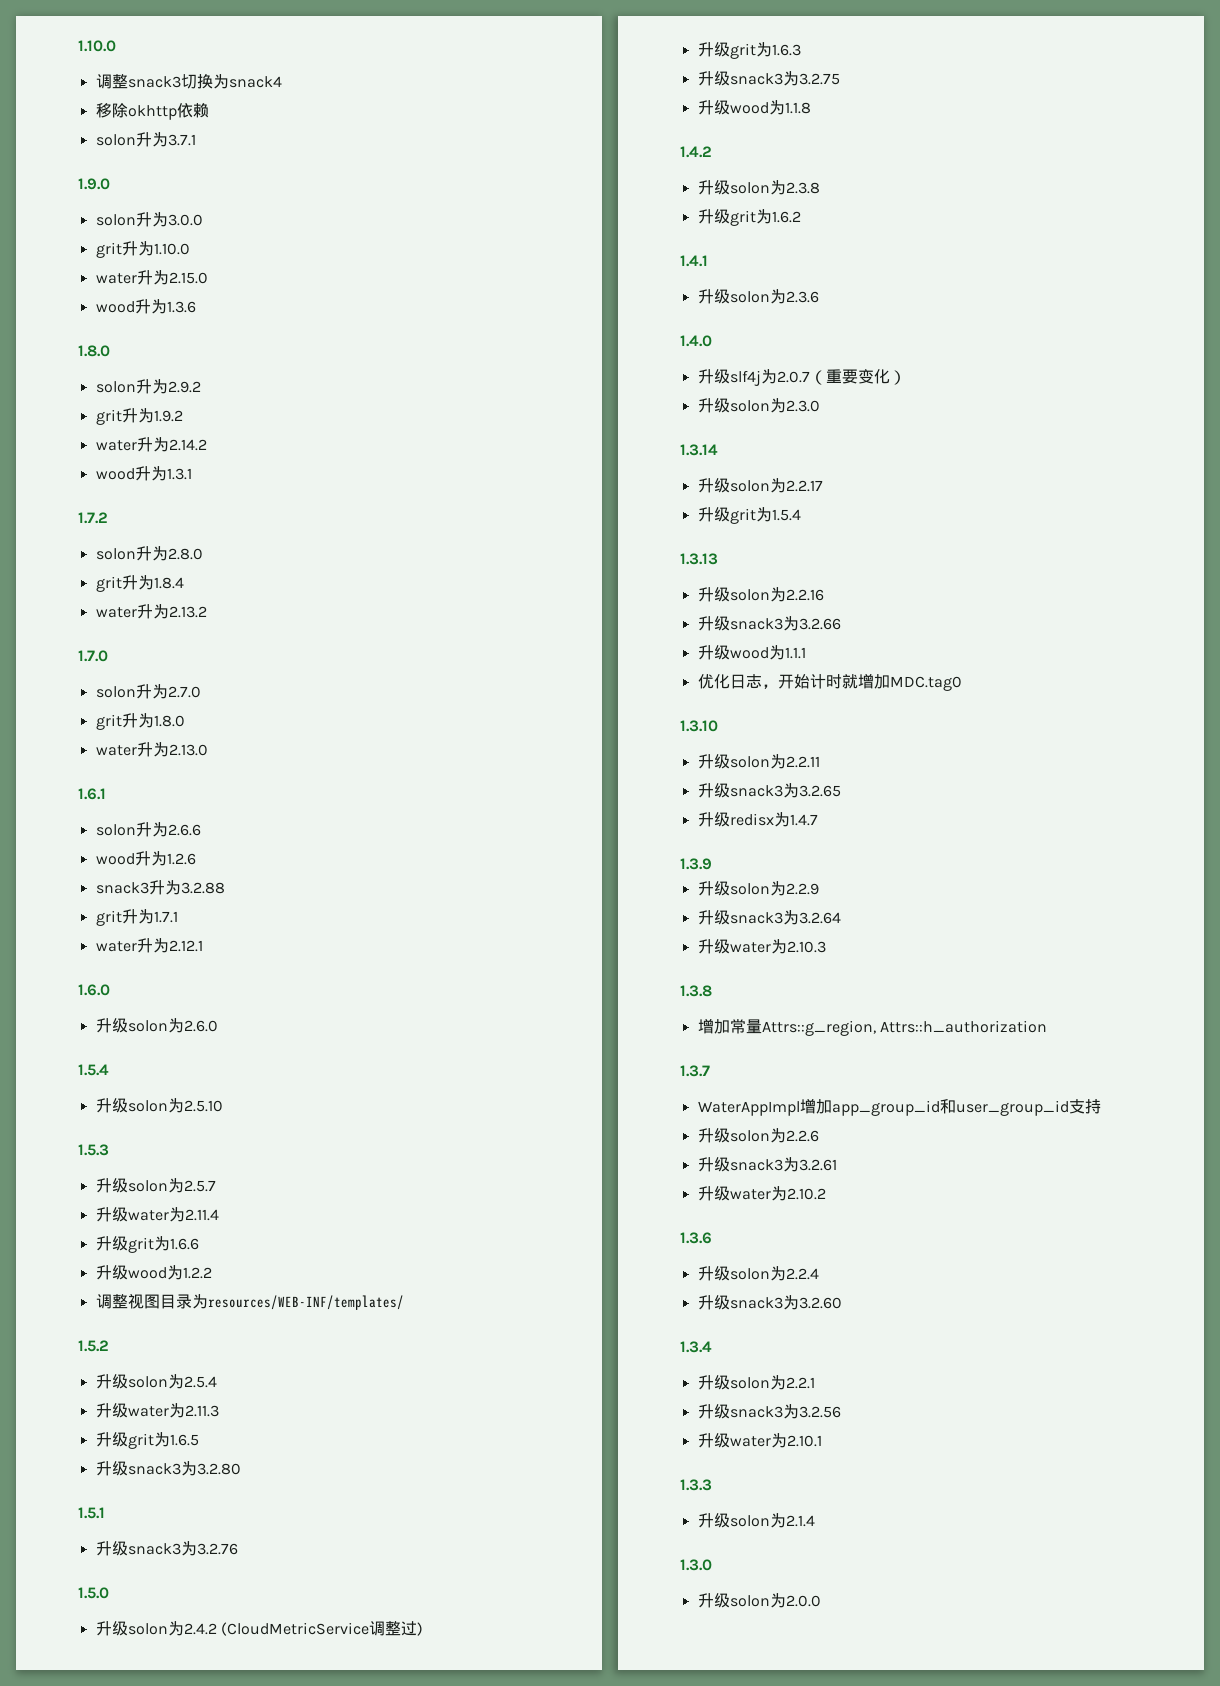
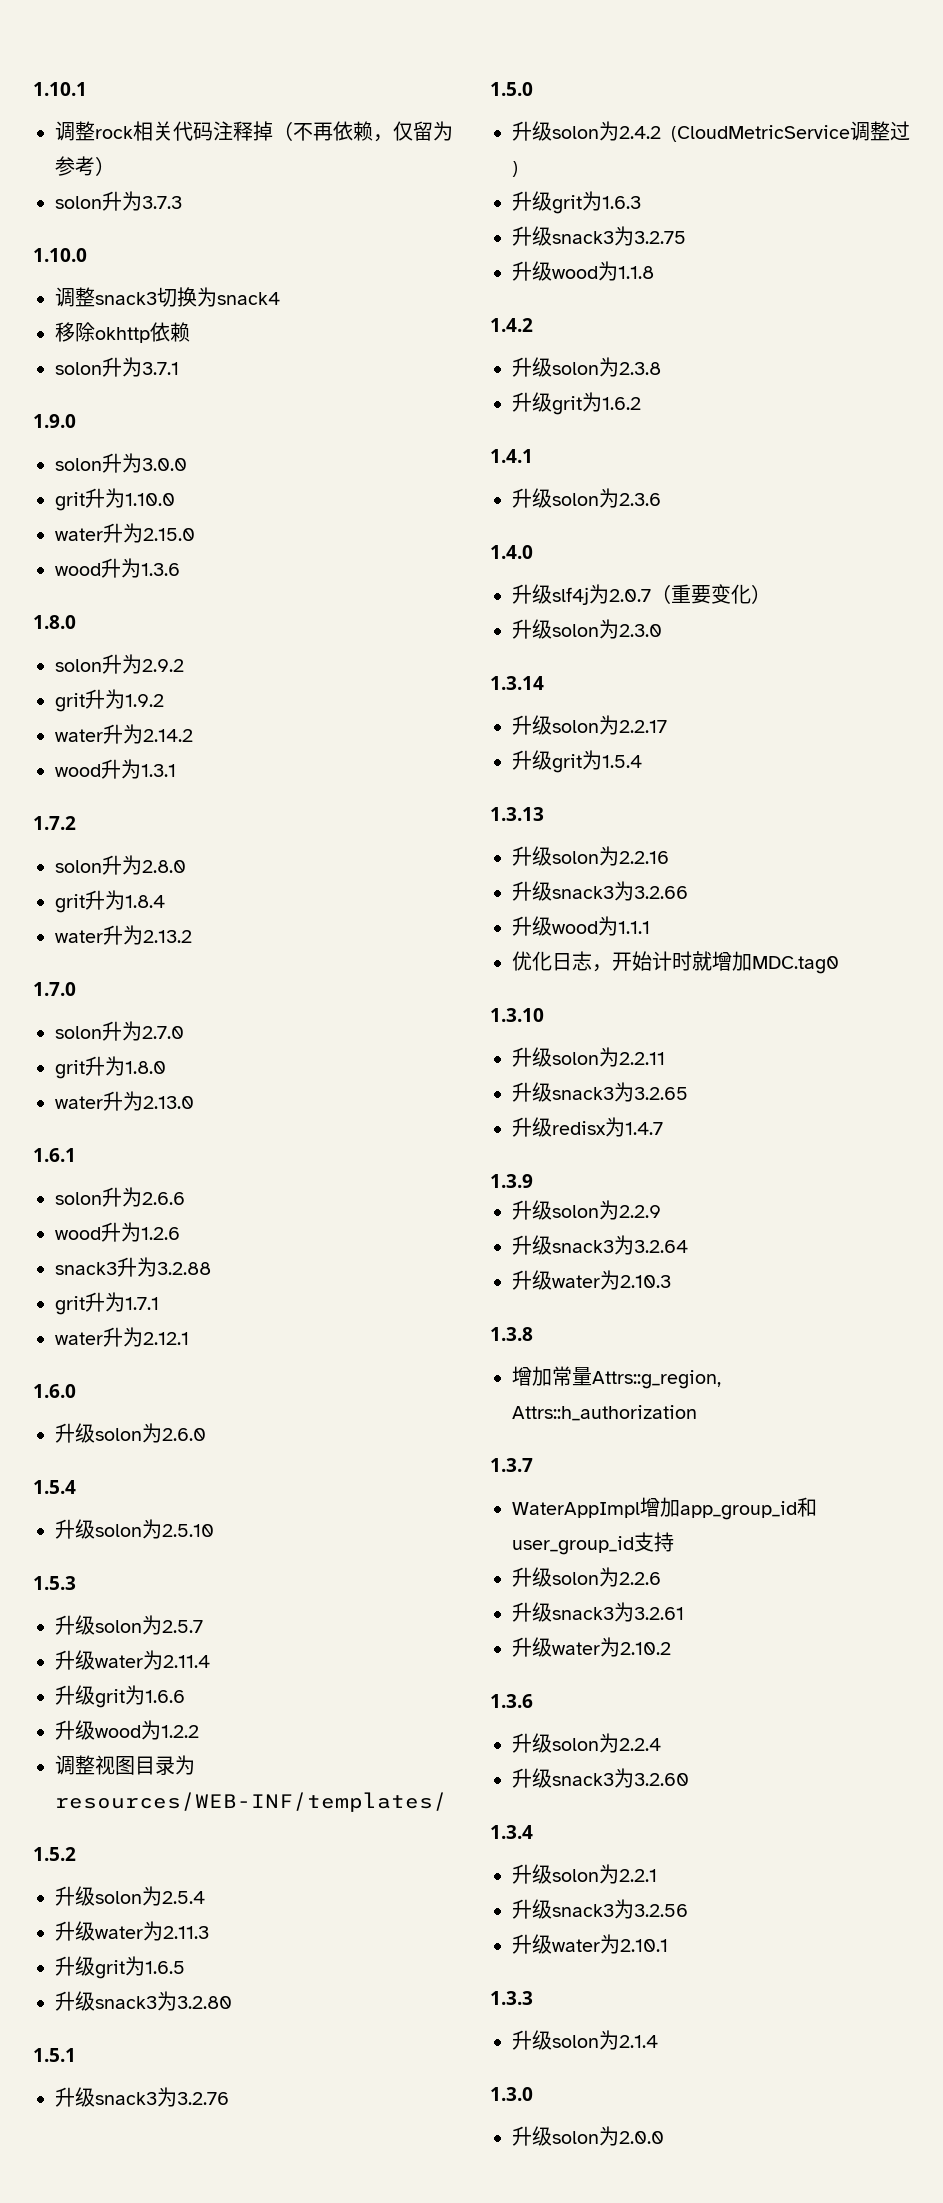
+ 1.10.1
+ 调整rock相关代码注释掉（不再依赖，仅留为参考）
+ solon升为3.7.3

